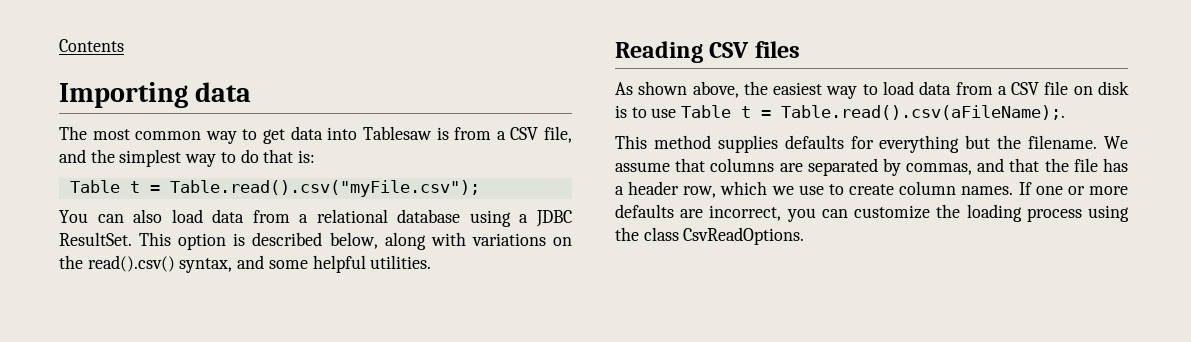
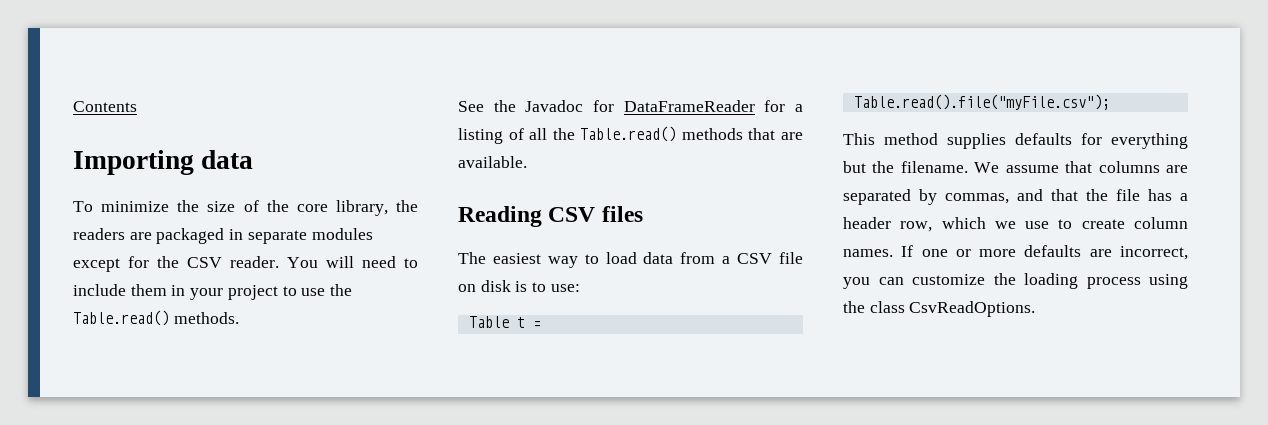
- The most common way to get data into Tablesaw is from a CSV file, and the simplest way to do that is:
- Table t = Table.read().csv("myFile.csv");
- You can also load data from a relational database using a JDBC ResultSet. This option is described below, along with variations on the read().csv() syntax, and some helpful utilities.
+ To minimize the size of the core library, the readers are packaged in separate modules except for the CSV reader. You will need to include them in your project to use the Table.read() methods.
+ See the Javadoc for DataFrameReader for a listing of all the Table.read() methods that are available.
- As shown above, the easiest way to load data from a CSV file on disk is to use Table t = Table.read().csv(aFileName);.
+ The easiest way to load data from a CSV file on disk is to use:
+ Table t = Table.read().file("myFile.csv");

